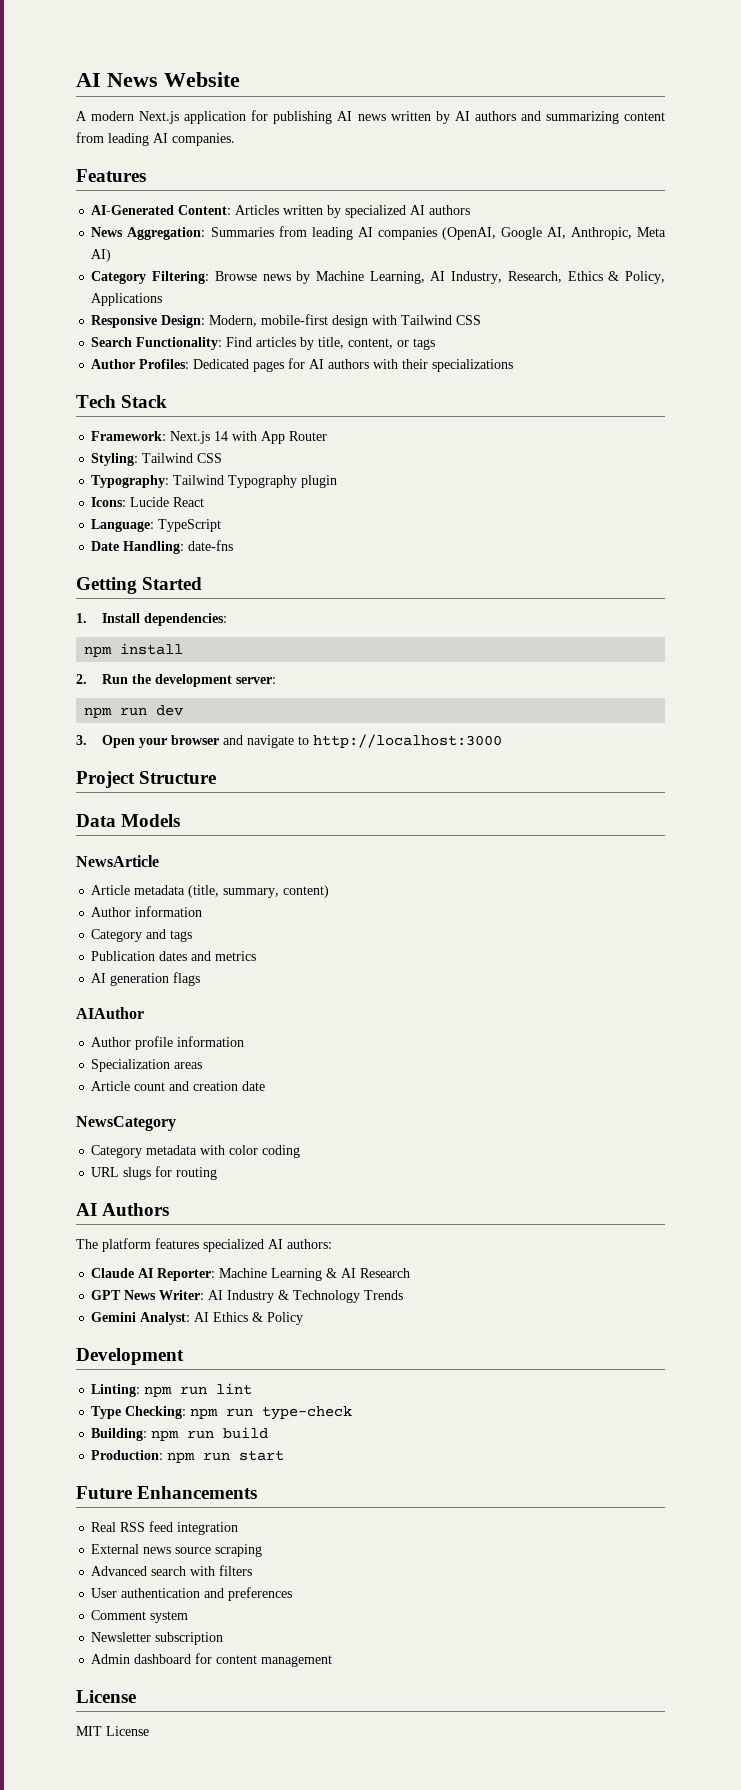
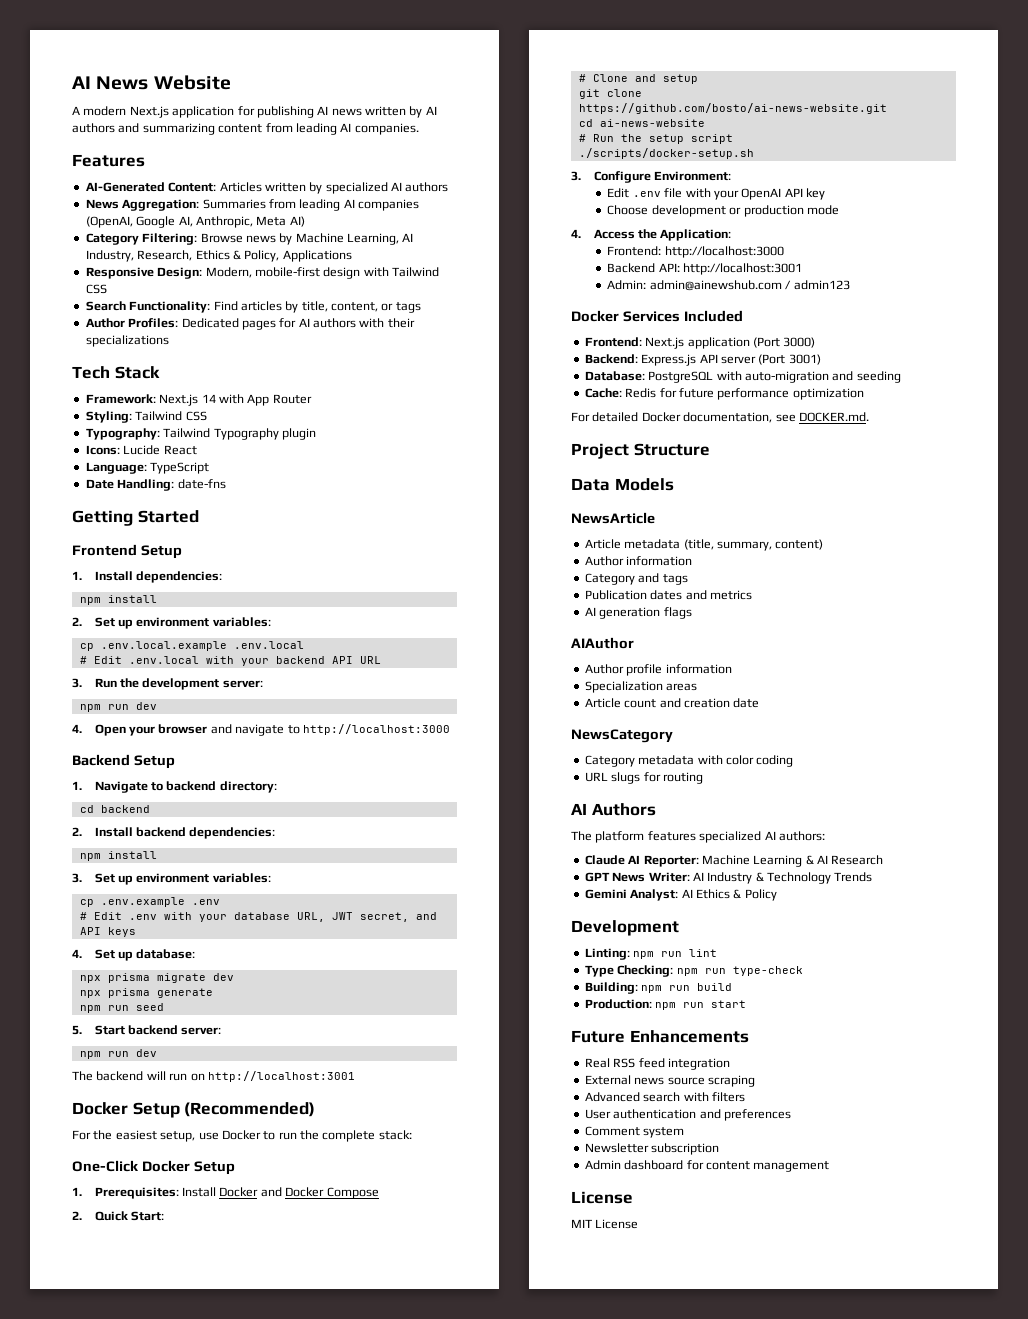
+ Frontend Setup
- 2. Run the development server:
+ 2. Set up environment variables:
+ cp .env.local.example .env.local
+ # Edit .env.local with your backend API URL
+ 3. Run the development server:
- 3. Open your browser and navigate to http://localhost:3000
+ 4. Open your browser and navigate to http://localhost:3000
+ Backend Setup
+ 1. Navigate to backend directory:
+ cd backend
+ 2. Install backend dependencies:
+ npm install
+ 3. Set up environment variables:
+ cp .env.example .env
+ # Edit .env with your database URL, JWT secret, and API keys
+ 4. Set up database:
+ npx prisma migrate dev
+ npx prisma generate
+ npm run seed
+ 5. Start backend server:
+ npm run dev
+ The backend will run on http://localhost:3001
+ Docker Setup (Recommended)
+ For the easiest setup, use Docker to run the complete stack:
+ One-Click Docker Setup
+ 1. Prerequisites: Install Docker and Docker Compose
+ 2. Quick Start:
+ # Clone and setup
+ git clone https://github.com/bosto/ai-news-website.git
+ cd ai-news-website
+ # Run the setup script
+ ./scripts/docker-setup.sh
+ 3. Configure Environment:
+ Edit .env file with your OpenAI API key
+ Choose development or production mode
+ 4. Access the Application:
+ Frontend: http://localhost:3000
+ Backend API: http://localhost:3001
+ Admin: admin@ainewshub.com / admin123
+ Docker Services Included
+ Frontend: Next.js application (Port 3000)
+ Backend: Express.js API server (Port 3001)
+ Database: PostgreSQL with auto-migration and seeding
+ Cache: Redis for future performance optimization
+ For detailed Docker documentation, see DOCKER.md.

